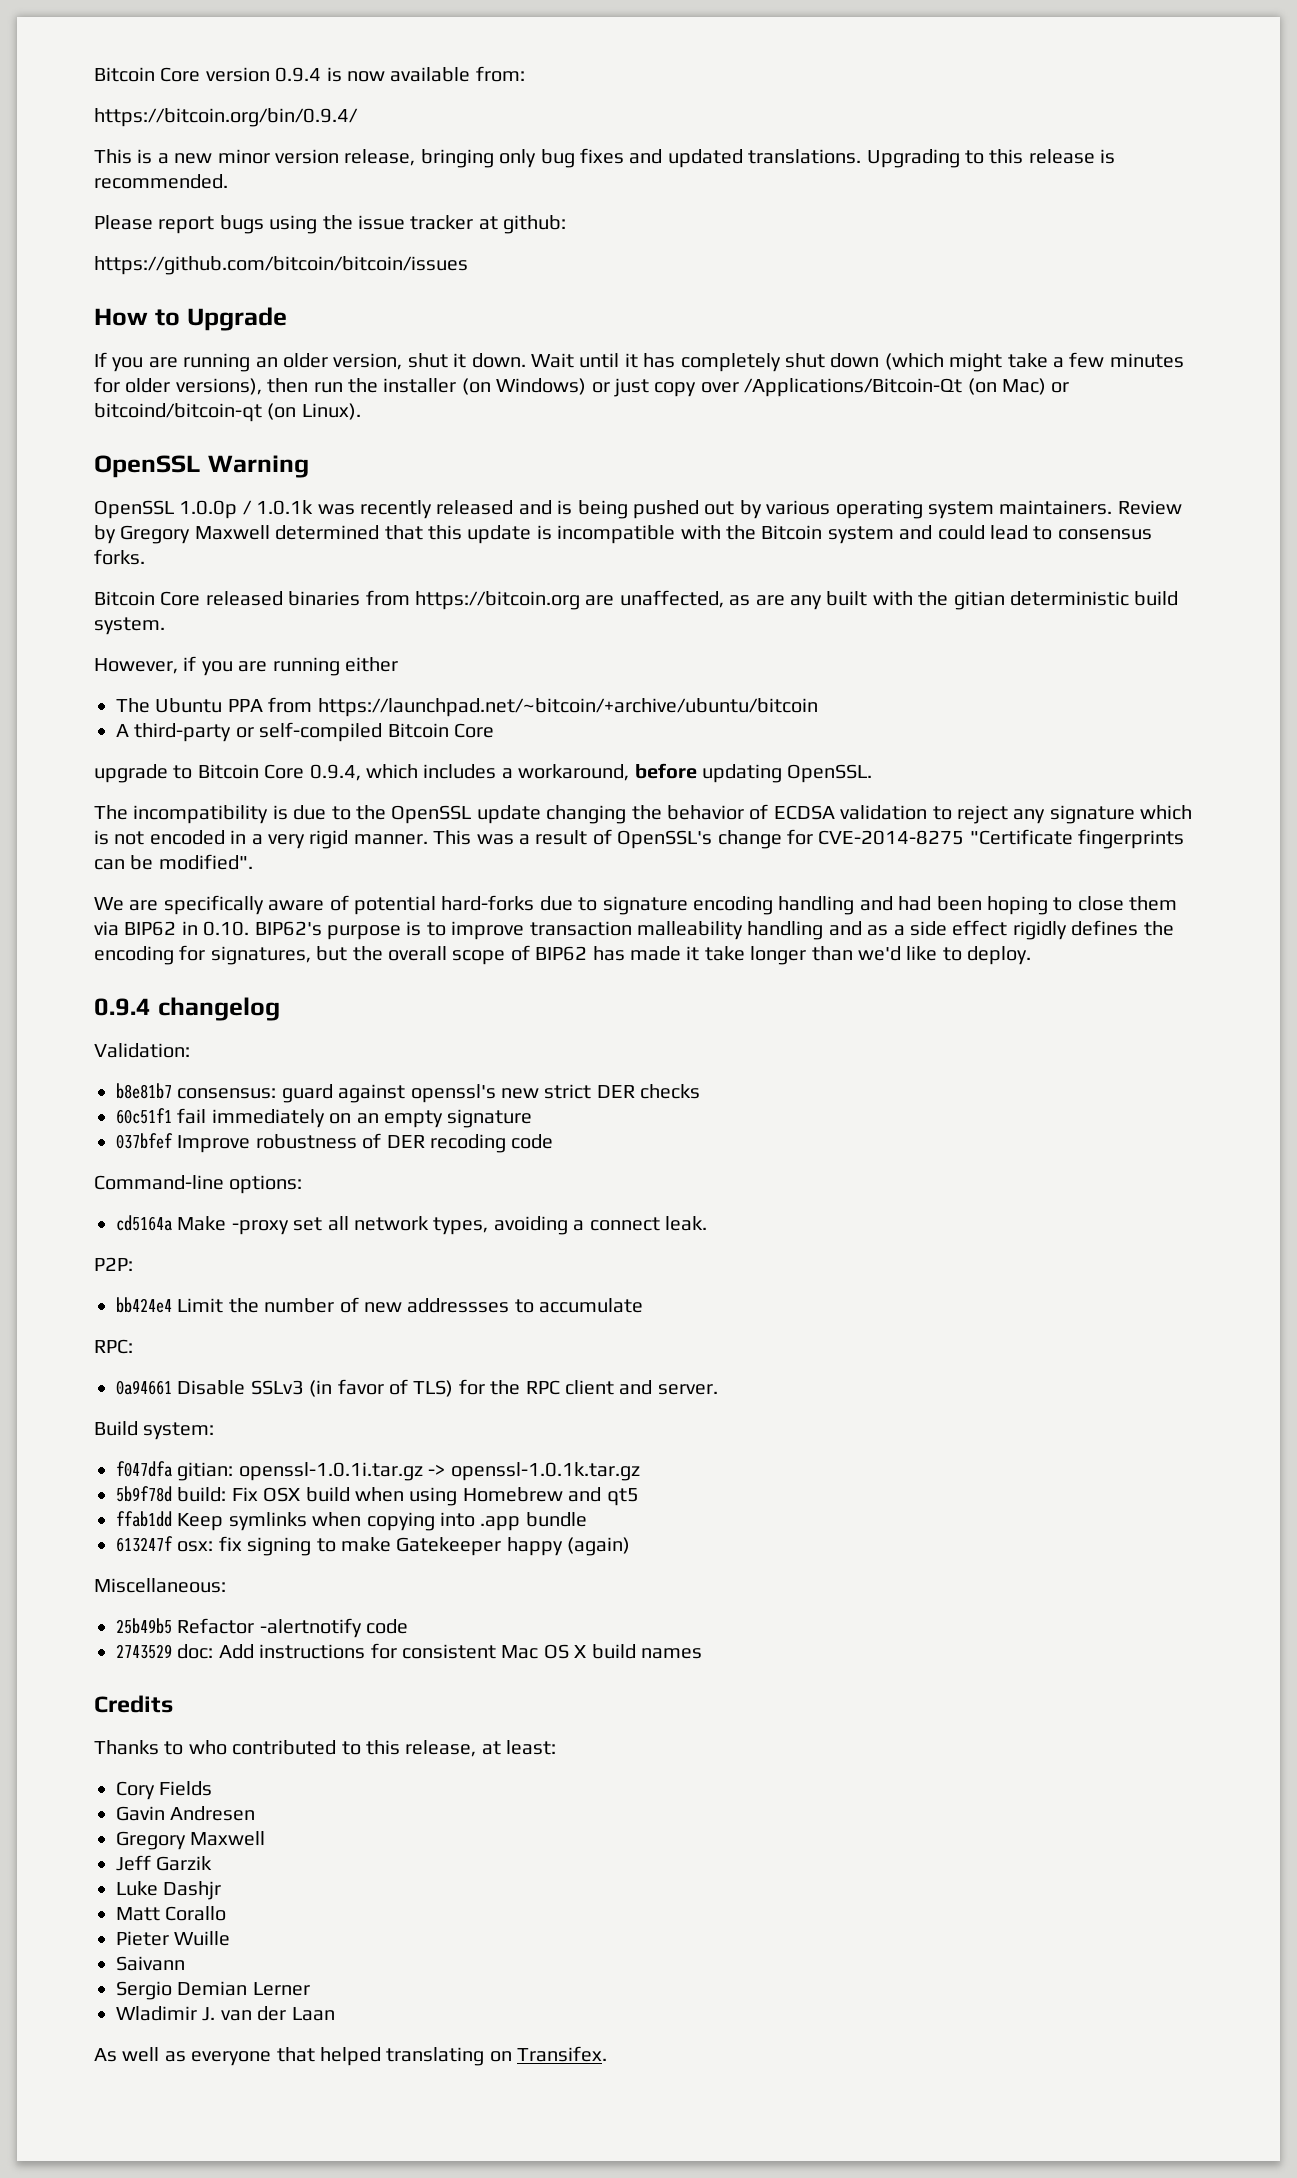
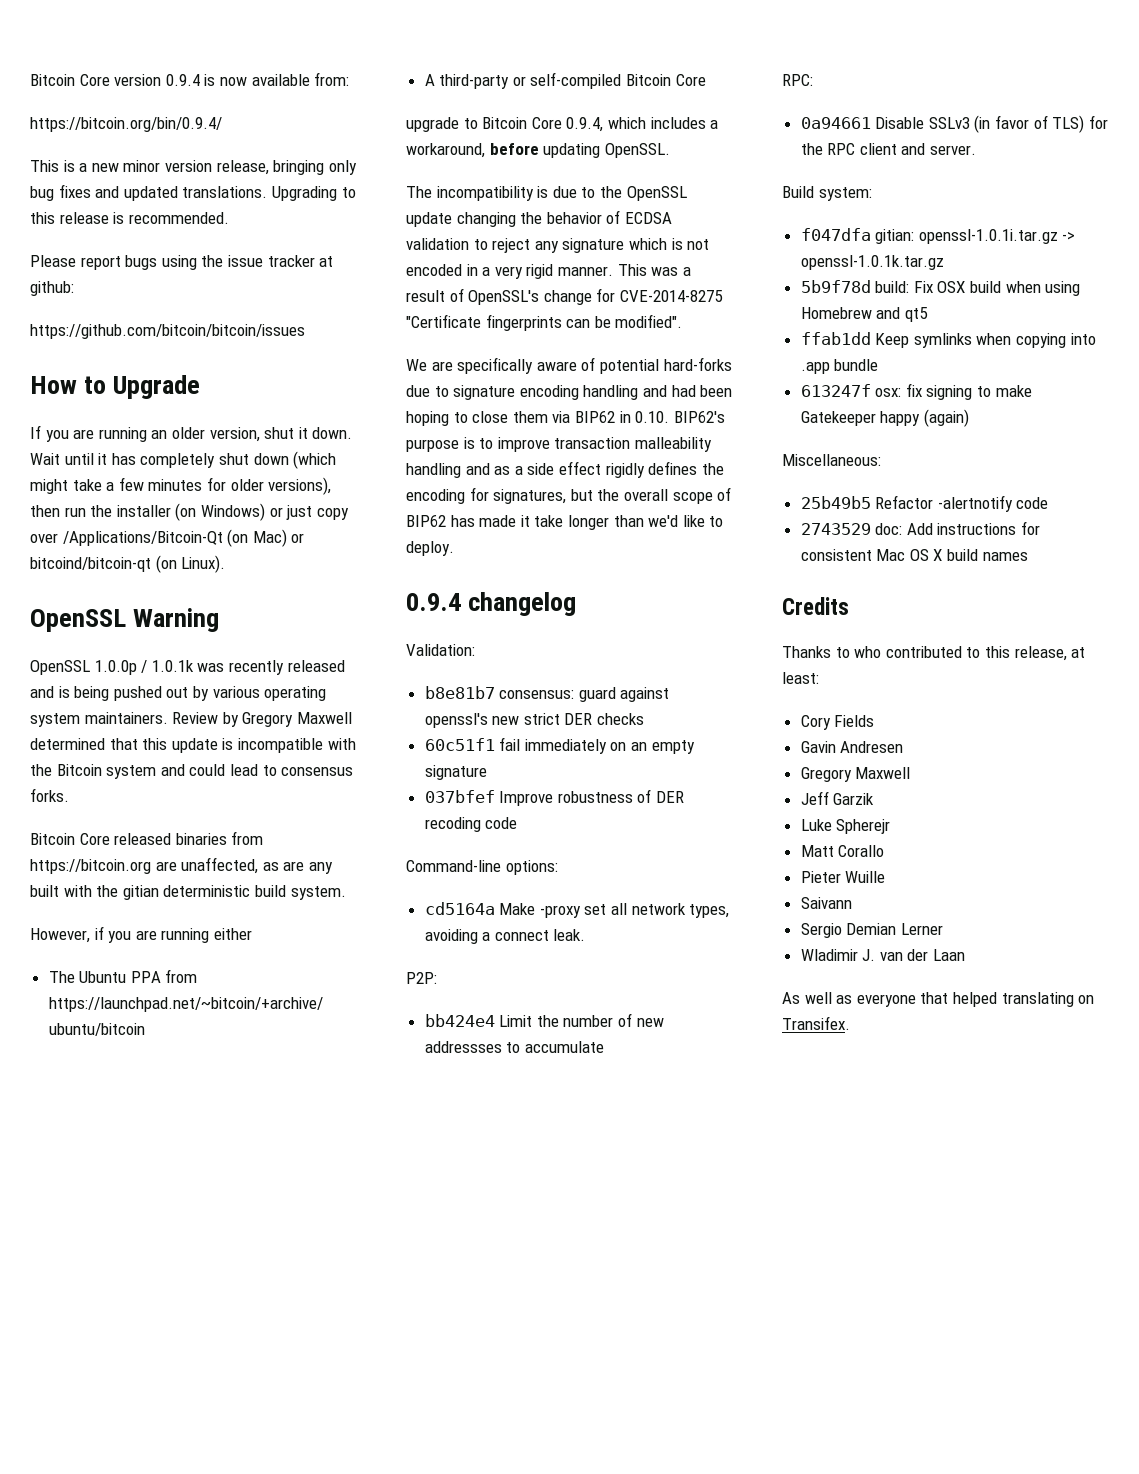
- Luke Dashjr
+ Luke Spherejr

